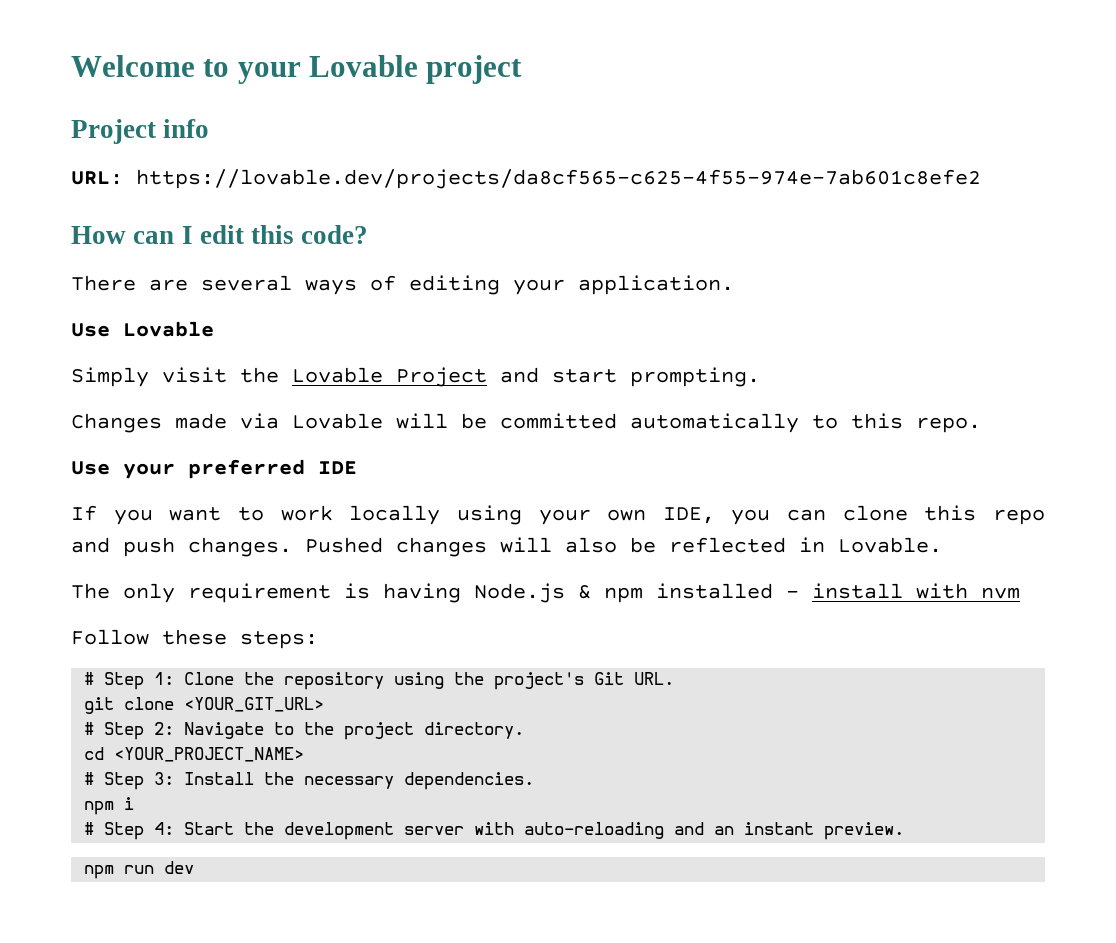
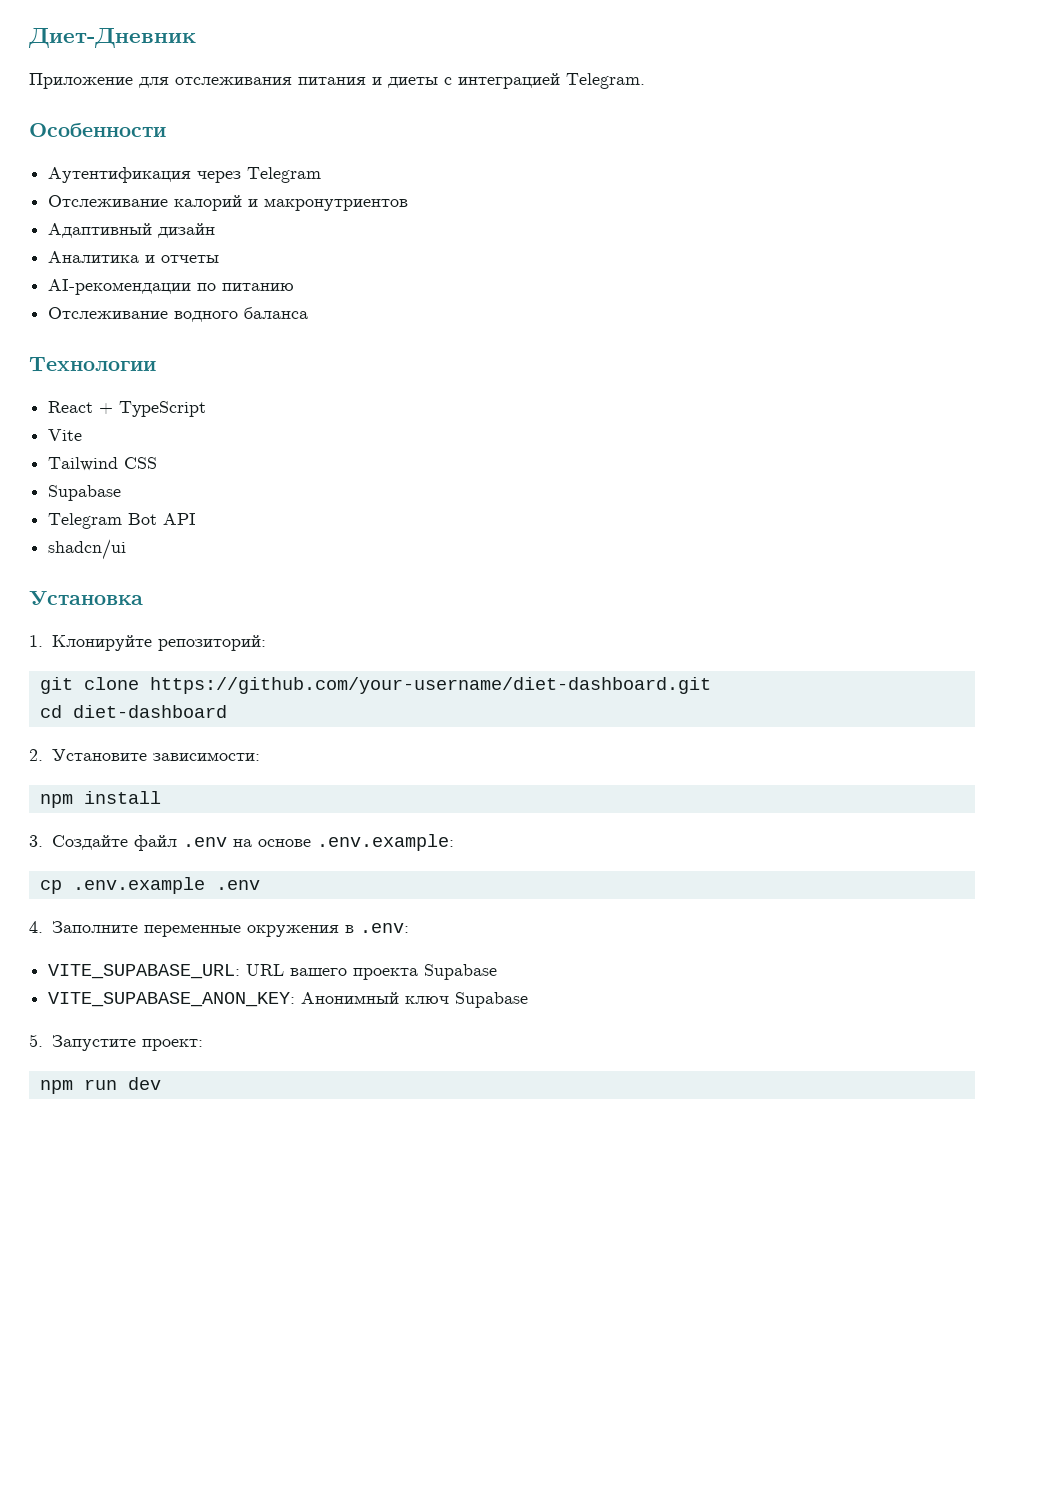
- Welcome to your Lovable project
- Project info
- URL: https://lovable.dev/projects/da8cf565-c625-4f55-974e-7ab601c8efe2
- How can I edit this code?
- There are several ways of editing your application.
- Use Lovable
- Simply visit the Lovable Project and start prompting.
- Changes made via Lovable will be committed automatically to this repo.
- Use your preferred IDE
- If you want to work locally using your own IDE, you can clone this repo and push changes. Pushed changes will also be reflected in Lovable.
- The only requirement is having Node.js & npm installed - install with nvm
- Follow these steps:
- # Step 1: Clone the repository using the project's Git URL.
- git clone <YOUR_GIT_URL>
- # Step 2: Navigate to the project directory.
- cd <YOUR_PROJECT_NAME>
- # Step 3: Install the necessary dependencies.
- npm i
- # Step 4: Start the development server with auto-reloading and an instant preview.
+ Диет-Дневник
+ Приложение для отслеживания питания и диеты с интеграцией Telegram.
+ Особенности
+ Аутентификация через Telegram
+ Отслеживание калорий и макронутриентов
+ Адаптивный дизайн
+ Аналитика и отчеты
+ AI-рекомендации по питанию
+ Отслеживание водного баланса
+ Технологии
+ React + TypeScript
+ Vite
+ Tailwind CSS
+ Supabase
+ Telegram Bot API
+ shadcn/ui
+ Установка
+ 1. Клонируйте репозиторий:
+ git clone https://github.com/your-username/diet-dashboard.git
+ cd diet-dashboard
+ 2. Установите зависимости:
+ npm install
+ 3. Создайте файл .env на основе .env.example:
+ cp .env.example .env
+ 4. Заполните переменные окружения в .env:
+ VITE_SUPABASE_URL: URL вашего проекта Supabase
+ VITE_SUPABASE_ANON_KEY: Анонимный ключ Supabase
+ 5. Запустите проект:

